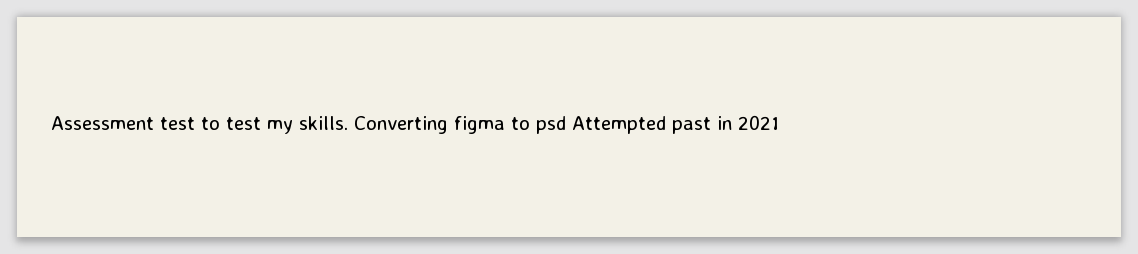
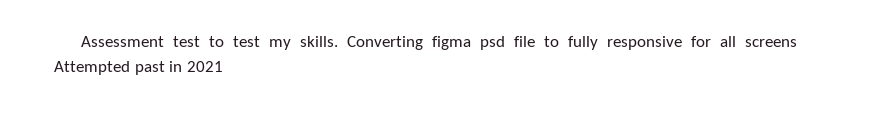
- Converting figma to psd Attempted past in 2021
+ Converting figma psd file to fully responsive for all screens Attempted past in 2021

